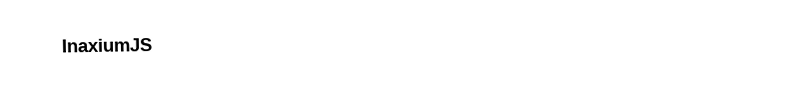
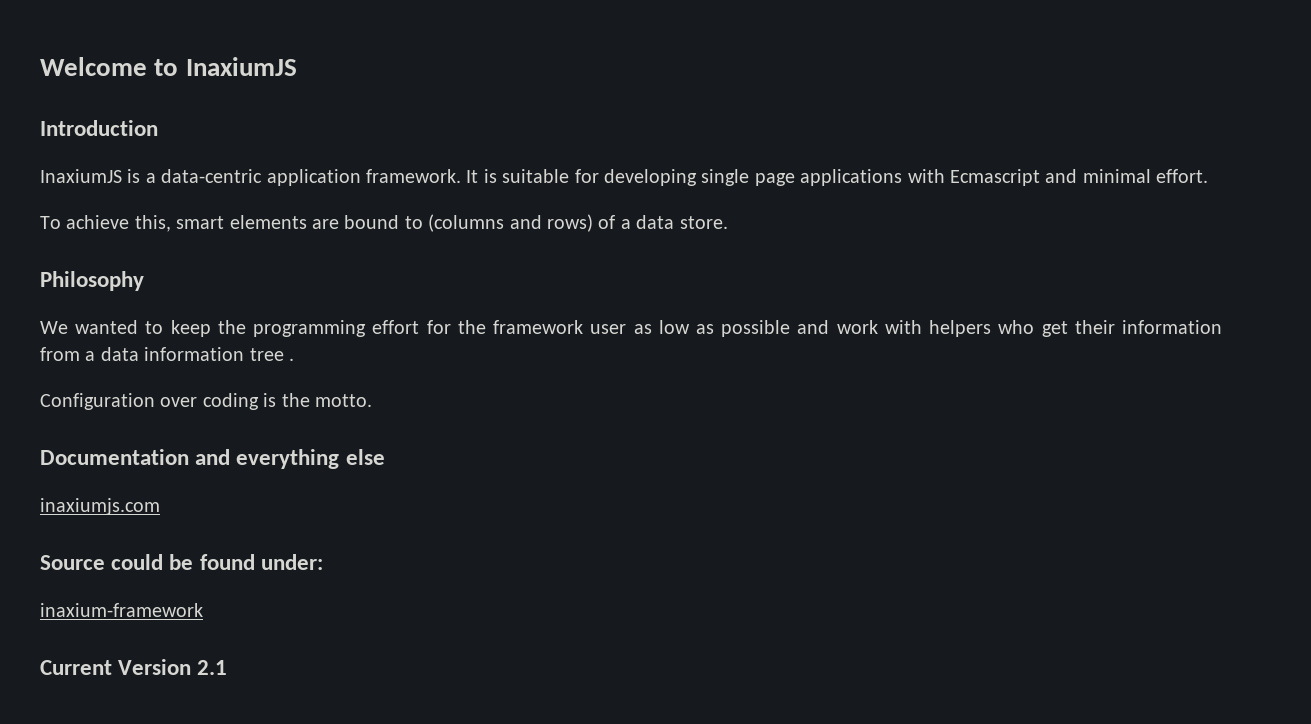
- InaxiumJS
+ Welcome to InaxiumJS
+ Introduction
+ InaxiumJS is a data-centric application framework. It is suitable for developing single page applications with Ecmascript and minimal effort.
+ To achieve this, smart elements are bound to (columns and rows) of a data store.
+ Philosophy
+ We wanted to keep the programming effort for the framework user as low as possible and work with helpers who get their information from a data information tree .
+ Configuration over coding is the motto.
+ Documentation and everything else
+ inaxiumjs.com
+ Source could be found under:
+ inaxium-framework
+ Current Version 2.1

